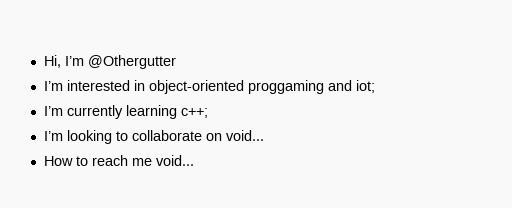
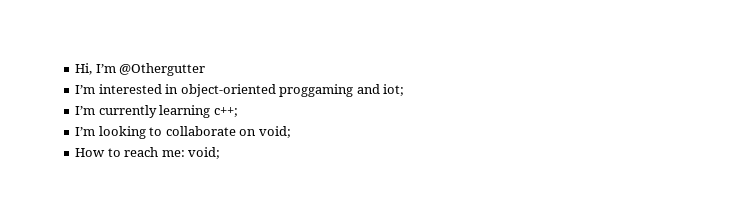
- I’m looking to collaborate on void...
+ I’m looking to collaborate on void;
- How to reach me void...
+ How to reach me: void;

